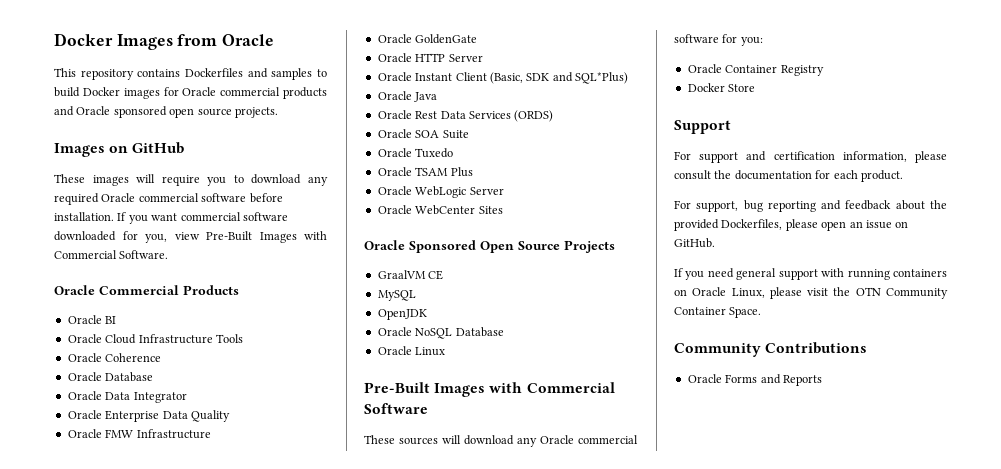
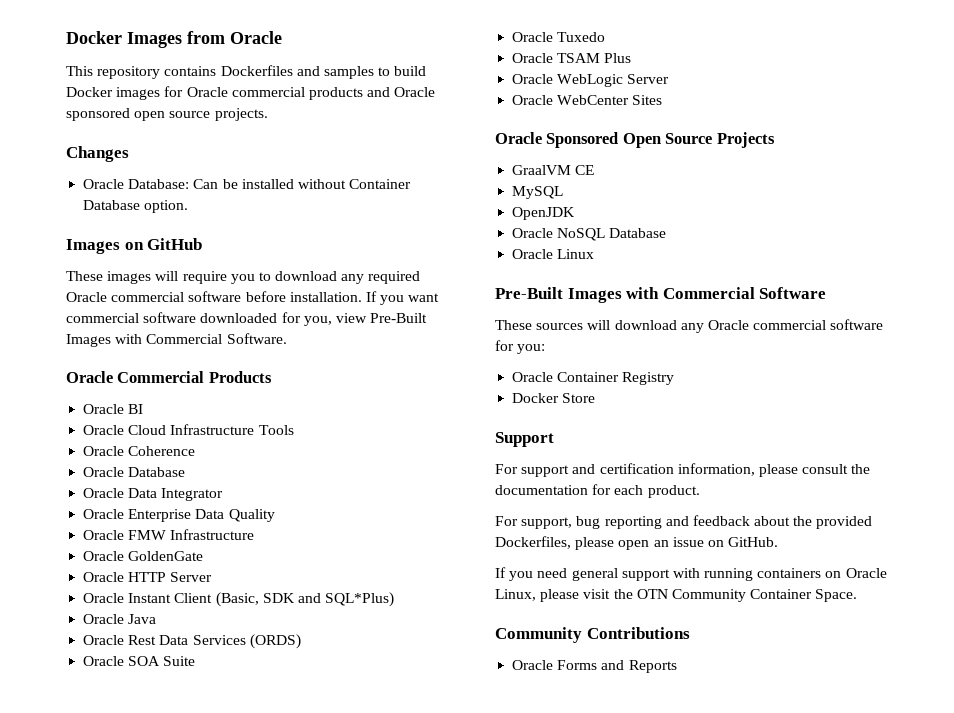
+ Changes
+ Oracle Database: Can be installed without Container Database option.

